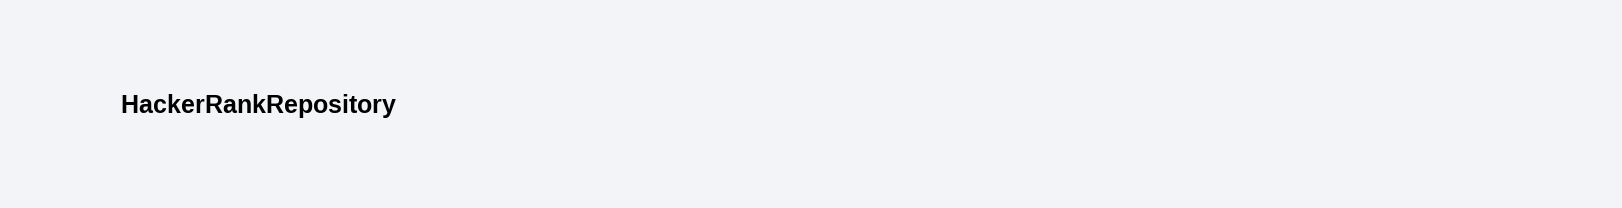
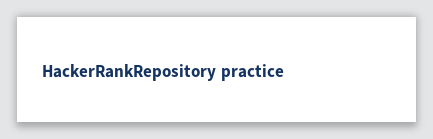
- HackerRankRepository
+ HackerRankRepository practice

